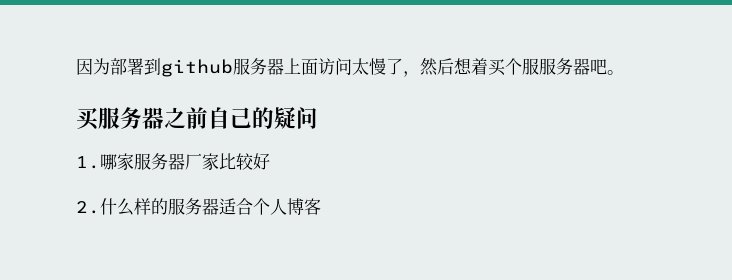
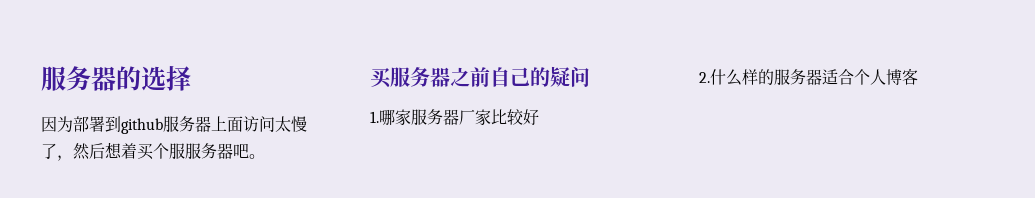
+ 服务器的选择

